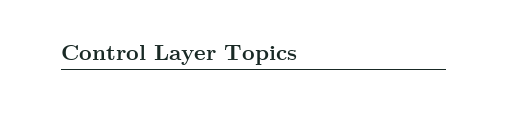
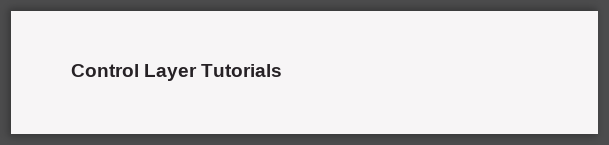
- Control Layer Topics
+ Control Layer Tutorials

